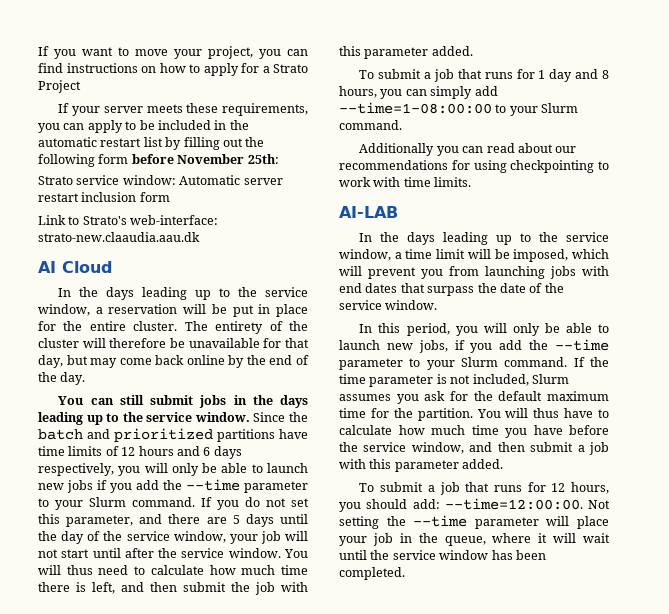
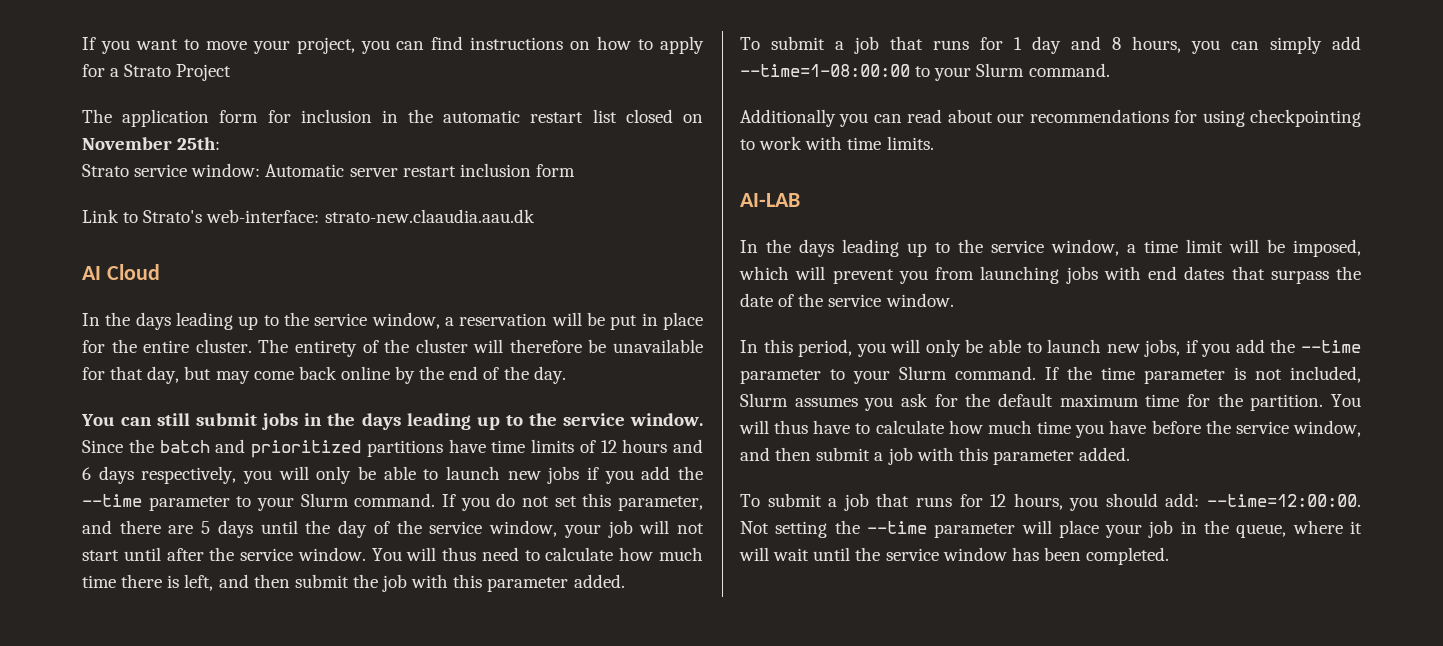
- If your server meets these requirements, you can apply to be included in the automatic restart list by filling out the following form before November 25th:
+ The application form for inclusion in the automatic restart list closed on November 25th:

